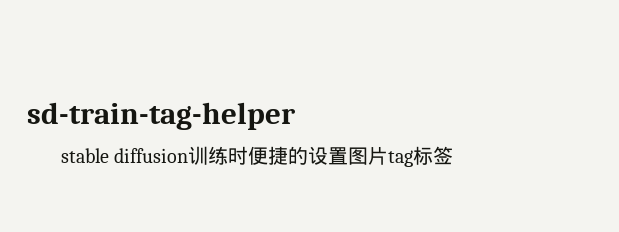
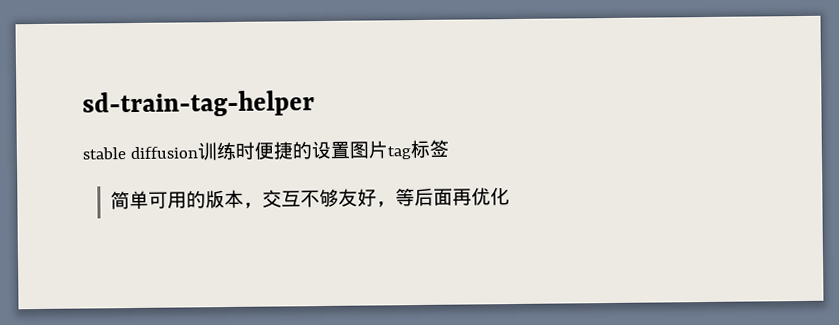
+ 简单可用的版本，交互不够友好，等后面再优化

